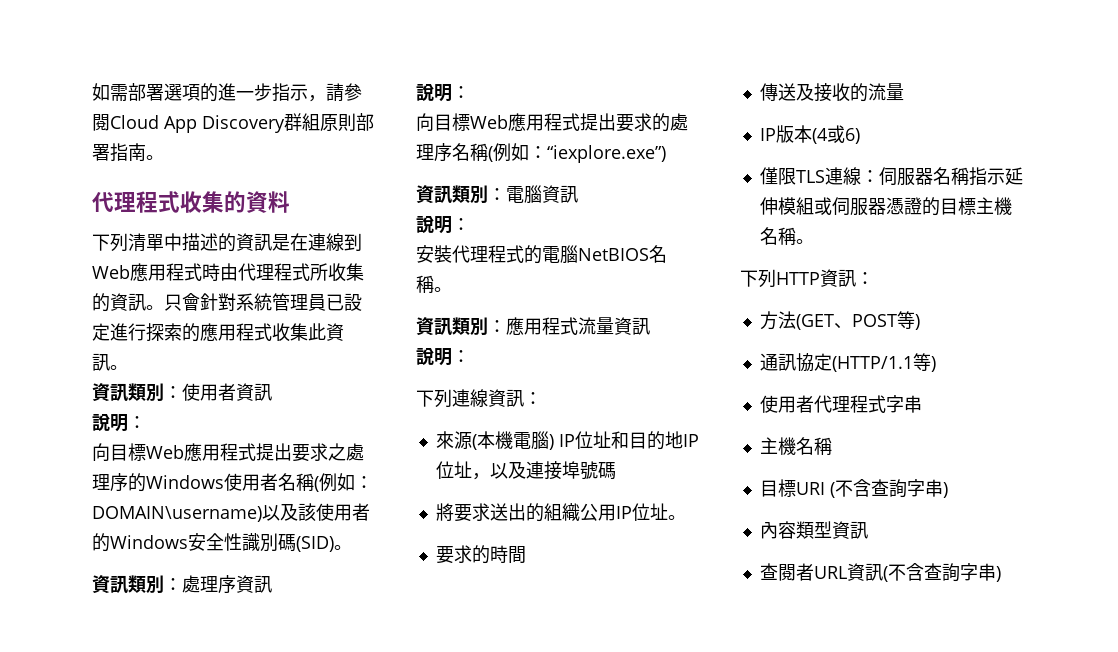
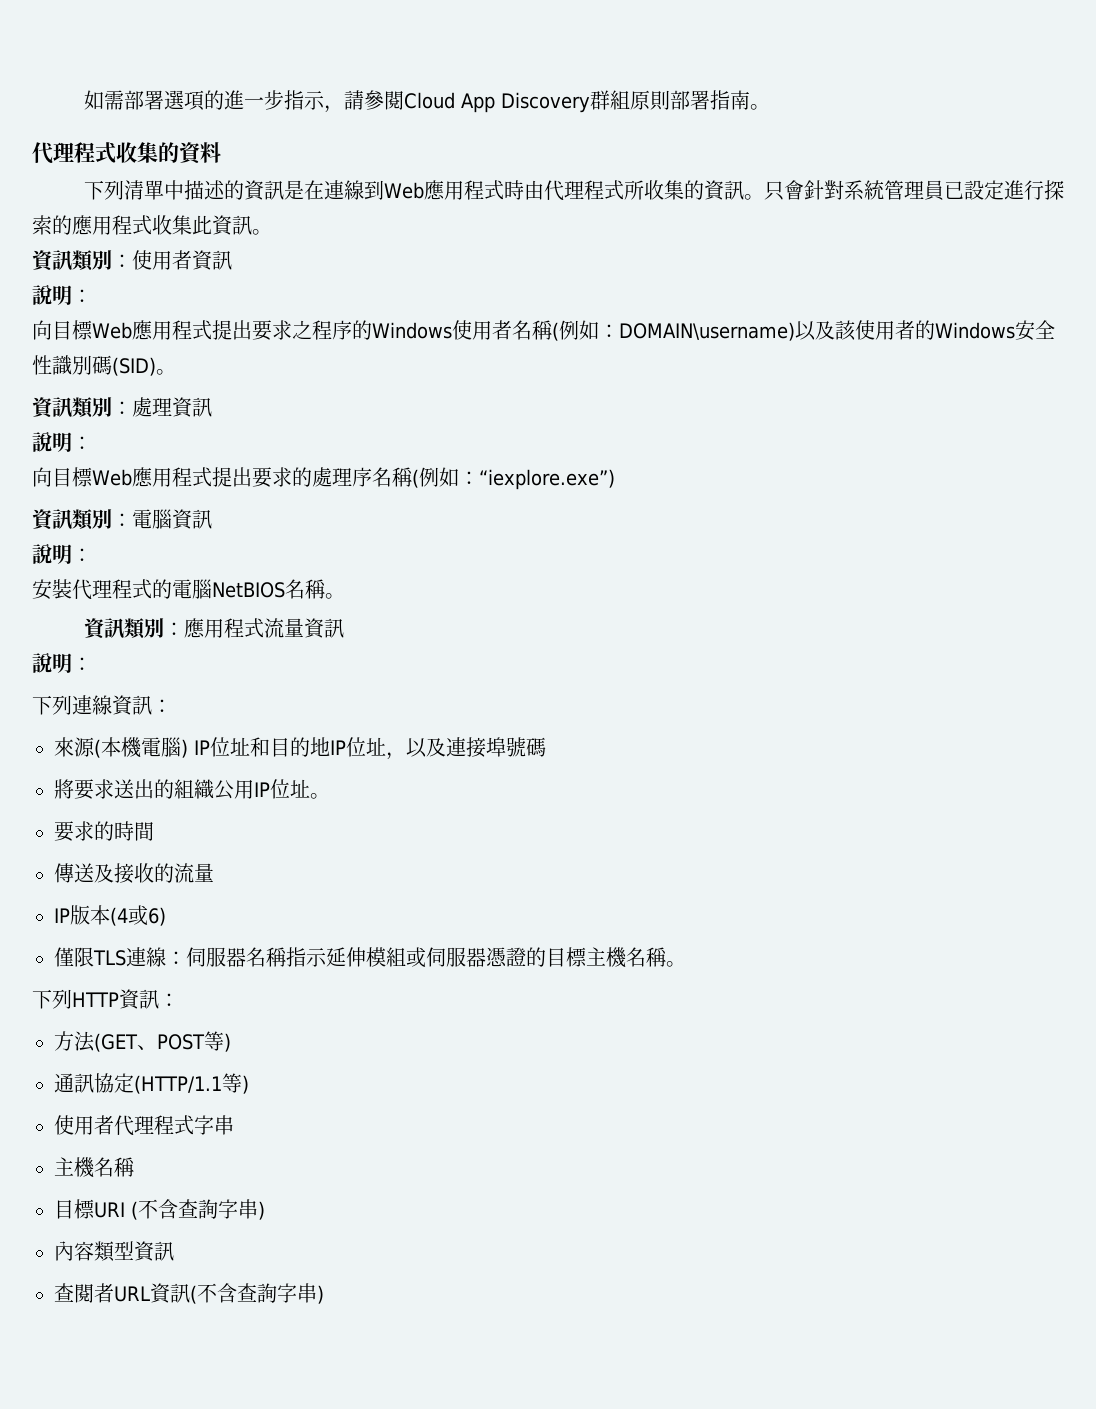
- 向目標Web應用程式提出要求之處理序的Windows使用者名稱(例如：DOMAIN\username)以及該使用者的Windows安全性識別碼(SID)。
+ 向目標Web應用程式提出要求之程序的Windows使用者名稱(例如：DOMAIN\username)以及該使用者的Windows安全性識別碼(SID)。
- 資訊類別：處理序資訊
+ 資訊類別：處理資訊

